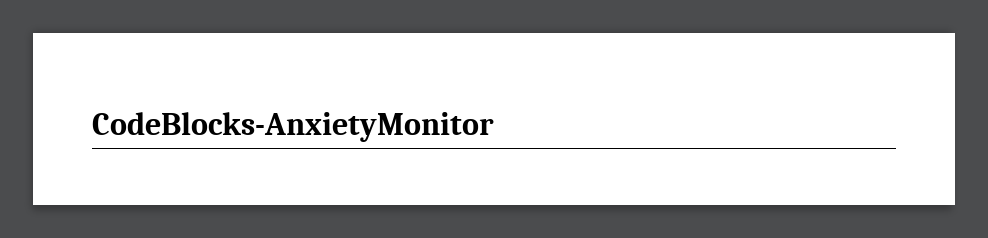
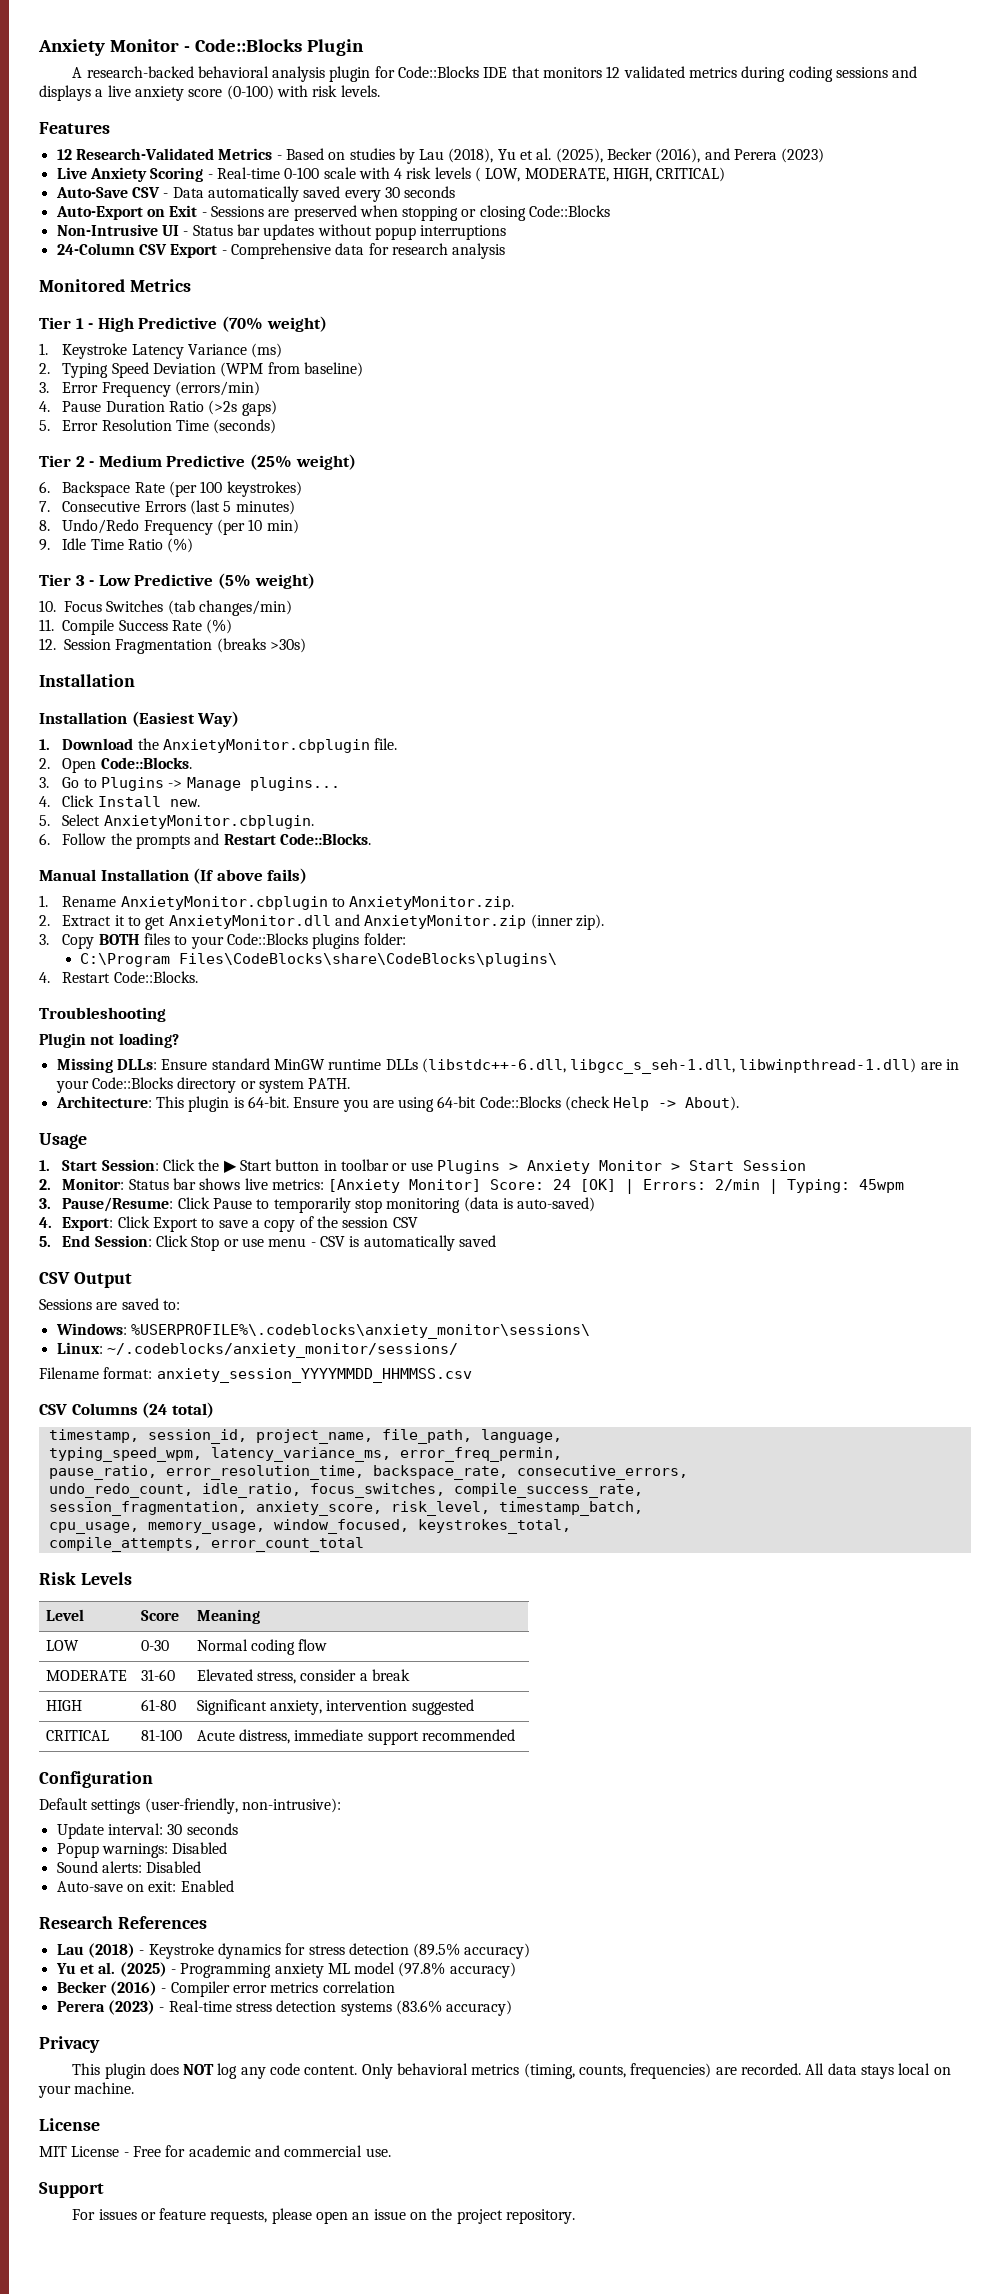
- CodeBlocks-AnxietyMonitor
+ Anxiety Monitor - Code::Blocks Plugin
+ A research-backed behavioral analysis plugin for Code::Blocks IDE that monitors 12 validated metrics during coding sessions and displays a live anxiety score (0-100) with risk levels.
+ Features
+ 12 Research-Validated Metrics - Based on studies by Lau (2018), Yu et al. (2025), Becker (2016), and Perera (2023)
+ Live Anxiety Scoring - Real-time 0-100 scale with 4 risk levels ( LOW, MODERATE, HIGH, CRITICAL)
+ Auto-Save CSV - Data automatically saved every 30 seconds
+ Auto-Export on Exit - Sessions are preserved when stopping or closing Code::Blocks
+ Non-Intrusive UI - Status bar updates without popup interruptions
+ 24-Column CSV Export - Comprehensive data for research analysis
+ Monitored Metrics
+ Tier 1 - High Predictive (70% weight)
+ 1. Keystroke Latency Variance (ms)
+ 2. Typing Speed Deviation (WPM from baseline)
+ 3. Error Frequency (errors/min)
+ 4. Pause Duration Ratio (>2s gaps)
+ 5. Error Resolution Time (seconds)
+ Tier 2 - Medium Predictive (25% weight)
+ 6. Backspace Rate (per 100 keystrokes)
+ 7. Consecutive Errors (last 5 minutes)
+ 8. Undo/Redo Frequency (per 10 min)
+ 9. Idle Time Ratio (%)
+ Tier 3 - Low Predictive (5% weight)
+ 10. Focus Switches (tab changes/min)
+ 11. Compile Success Rate (%)
+ 12. Session Fragmentation (breaks >30s)
+ Installation
+ Installation (Easiest Way)
+ 1. Download the AnxietyMonitor.cbplugin file.
+ 2. Open Code::Blocks.
+ 3. Go to Plugins -> Manage plugins...
+ 4. Click Install new.
+ 5. Select AnxietyMonitor.cbplugin.
+ 6. Follow the prompts and Restart Code::Blocks.
+ Manual Installation (If above fails)
+ 1. Rename AnxietyMonitor.cbplugin to AnxietyMonitor.zip.
+ 2. Extract it to get AnxietyMonitor.dll and AnxietyMonitor.zip (inner zip).
+ 3. Copy BOTH files to your Code::Blocks plugins folder:
+ C:\Program Files\CodeBlocks\share\CodeBlocks\plugins\
+ 4. Restart Code::Blocks.
+ Troubleshooting
+ Plugin not loading?
+ Missing DLLs: Ensure standard MinGW runtime DLLs (libstdc++-6.dll, libgcc_s_seh-1.dll, libwinpthread-1.dll) are in your Code::Blocks directory or system PATH.
+ Architecture: This plugin is 64-bit. Ensure you are using 64-bit Code::Blocks (check Help -> About).
+ Usage
+ 1. Start Session: Click the ▶ Start button in toolbar or use Plugins > Anxiety Monitor > Start Session
+ 2. Monitor: Status bar shows live metrics: [Anxiety Monitor] Score: 24 [OK] | Errors: 2/min | Typing: 45wpm
+ 3. Pause/Resume: Click Pause to temporarily stop monitoring (data is auto-saved)
+ 4. Export: Click Export to save a copy of the session CSV
+ 5. End Session: Click Stop or use menu - CSV is automatically saved
+ CSV Output
+ Sessions are saved to:
+ Windows: %USERPROFILE%\.codeblocks\anxiety_monitor\sessions\
+ Linux: ~/.codeblocks/anxiety_monitor/sessions/
+ Filename format: anxiety_session_YYYYMMDD_HHMMSS.csv
+ CSV Columns (24 total)
+ timestamp, session_id, project_name, file_path, language,
+ typing_speed_wpm, latency_variance_ms, error_freq_permin,
+ pause_ratio, error_resolution_time, backspace_rate, consecutive_errors,
+ undo_redo_count, idle_ratio, focus_switches, compile_success_rate,
+ session_fragmentation, anxiety_score, risk_level, timestamp_batch,
+ cpu_usage, memory_usage, window_focused, keystrokes_total,
+ compile_attempts, error_count_total
+ Risk Levels
+ Level | Score | Meaning
+ LOW | 0-30 | Normal coding flow
+ MODERATE | 31-60 | Elevated stress, consider a break
+ HIGH | 61-80 | Significant anxiety, intervention suggested
+ CRITICAL | 81-100 | Acute distress, immediate support recommended
+ Configuration
+ Default settings (user-friendly, non-intrusive):
+ Update interval: 30 seconds
+ Popup warnings: Disabled
+ Sound alerts: Disabled
+ Auto-save on exit: Enabled
+ Research References
+ Lau (2018) - Keystroke dynamics for stress detection (89.5% accuracy)
+ Yu et al. (2025) - Programming anxiety ML model (97.8% accuracy)
+ Becker (2016) - Compiler error metrics correlation
+ Perera (2023) - Real-time stress detection systems (83.6% accuracy)
+ Privacy
+ This plugin does NOT log any code content. Only behavioral metrics (timing, counts, frequencies) are recorded. All data stays local on your machine.
+ License
+ MIT License - Free for academic and commercial use.
+ Support
+ For issues or feature requests, please open an issue on the project repository.

